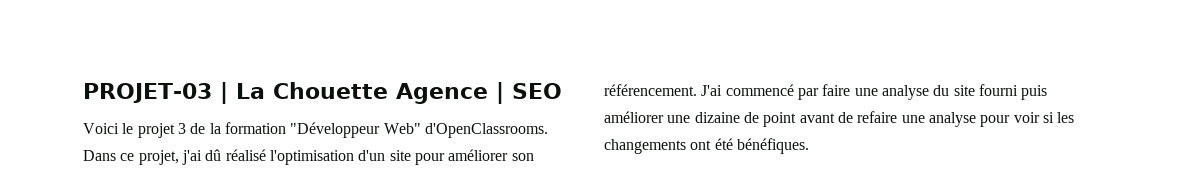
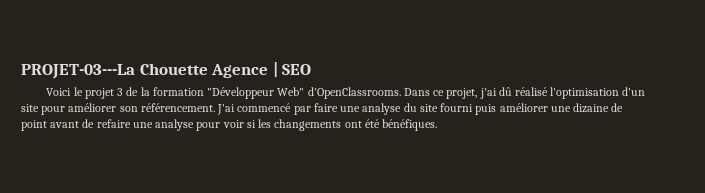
- PROJET-03 | La Chouette Agence | SEO
+ PROJET-03---La Chouette Agence | SEO

